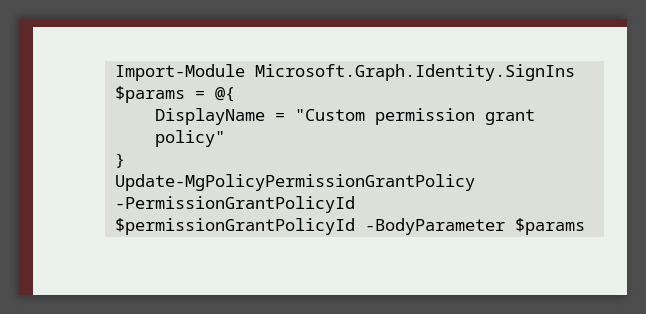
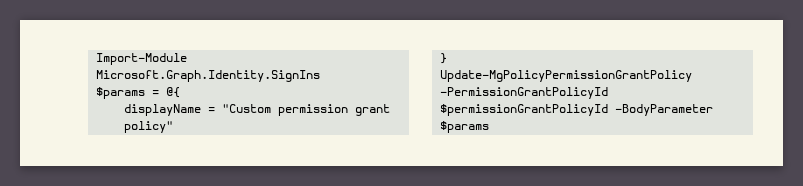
- DisplayName = "Custom permission grant policy"
+ displayName = "Custom permission grant policy"

